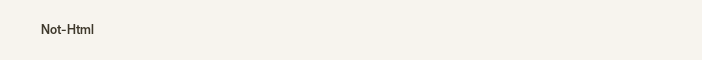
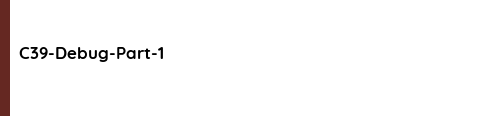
- Not-Html
+ C39-Debug-Part-1

